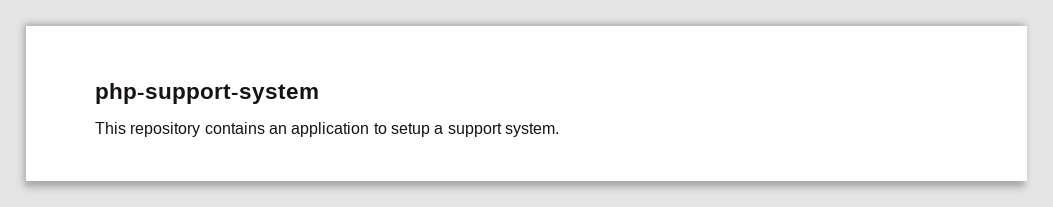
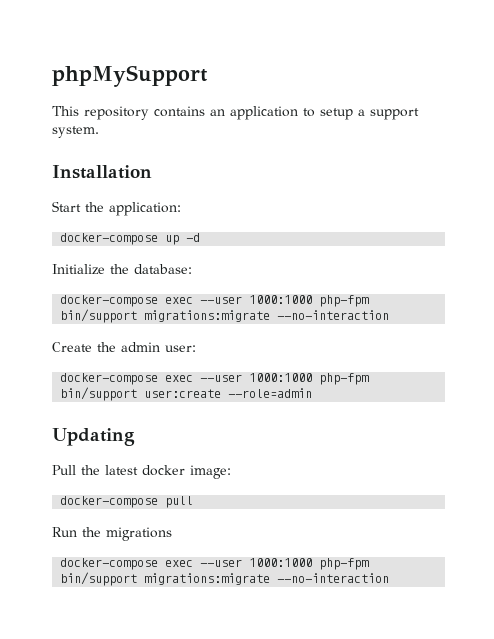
- php-support-system
+ phpMySupport
+ Installation
+ Start the application:
+ docker-compose up -d
+ Initialize the database:
+ docker-compose exec --user 1000:1000 php-fpm bin/support migrations:migrate --no-interaction
+ Create the admin user:
+ docker-compose exec --user 1000:1000 php-fpm bin/support user:create --role=admin
+ Updating
+ Pull the latest docker image:
+ docker-compose pull
+ Run the migrations
+ docker-compose exec --user 1000:1000 php-fpm bin/support migrations:migrate --no-interaction

